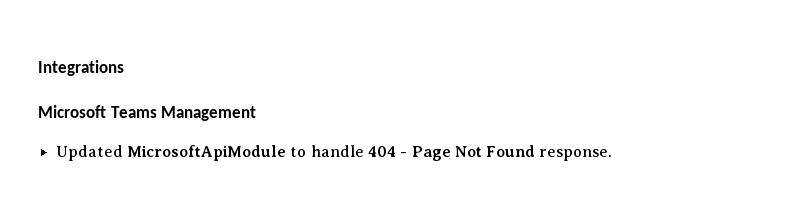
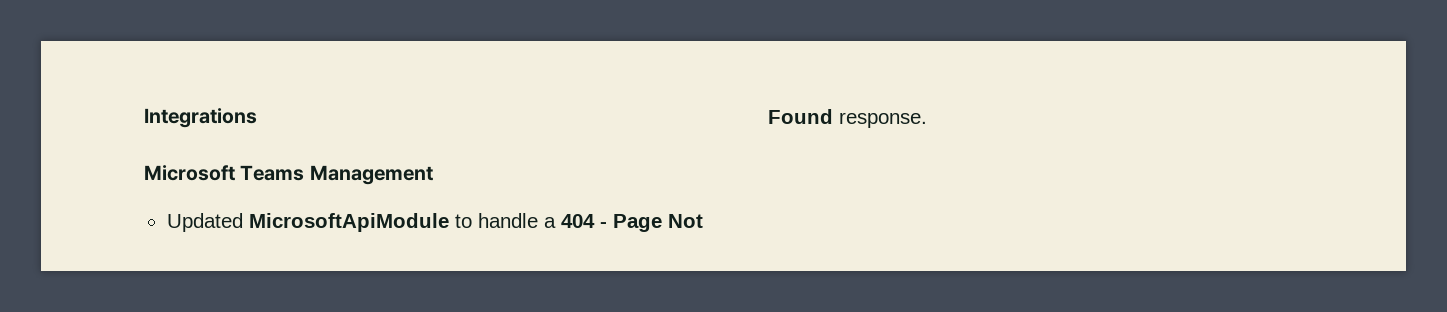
- Updated MicrosoftApiModule to handle 404 - Page Not Found response.
+ Updated MicrosoftApiModule to handle a 404 - Page Not Found response.

